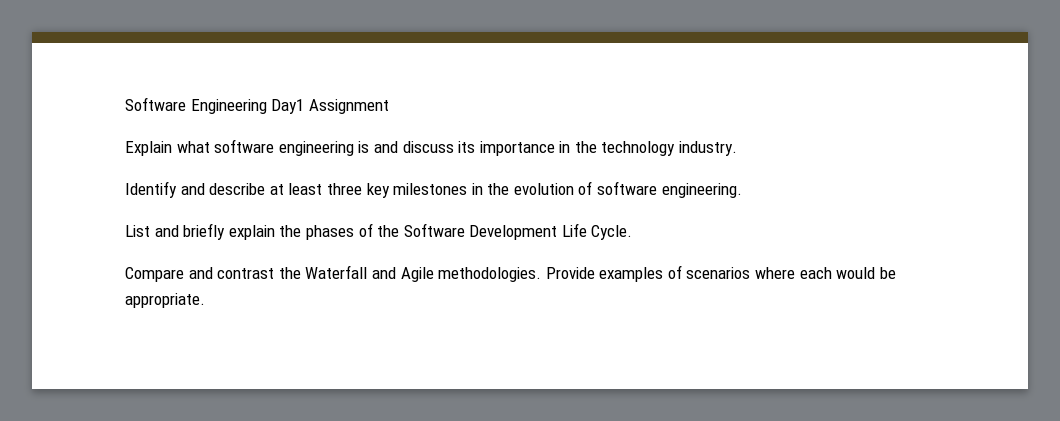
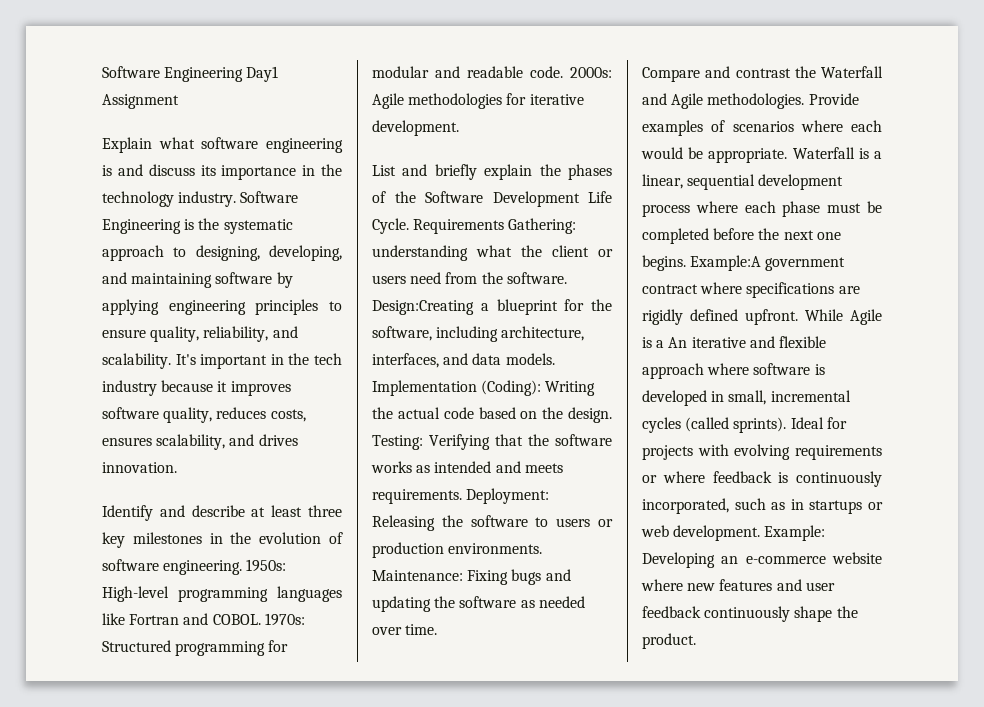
+ Software Engineering is the systematic approach to designing, developing, and maintaining software by applying engineering principles to ensure quality, reliability, and scalability. It's important in the tech industry because it improves software quality, reduces costs, ensures scalability, and drives innovation.
+ 1950s: High-level programming languages like Fortran and COBOL. 1970s: Structured programming for modular and readable code. 2000s: Agile methodologies for iterative development.
+ Requirements Gathering: understanding what the client or users need from the software. Design:Creating a blueprint for the software, including architecture, interfaces, and data models. Implementation (Coding): Writing the actual code based on the design. Testing: Verifying that the software works as intended and meets requirements. Deployment: Releasing the software to users or production environments. Maintenance: Fixing bugs and updating the software as needed over time.
+ Waterfall is a linear, sequential development process where each phase must be completed before the next one begins. Example:A government contract where specifications are rigidly defined upfront. While Agile is a An iterative and flexible approach where software is developed in small, incremental cycles (called sprints). Ideal for projects with evolving requirements or where feedback is continuously incorporated, such as in startups or web development. Example: Developing an e-commerce website where new features and user feedback continuously shape the product.

